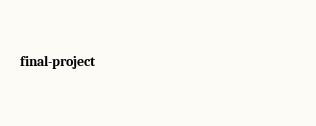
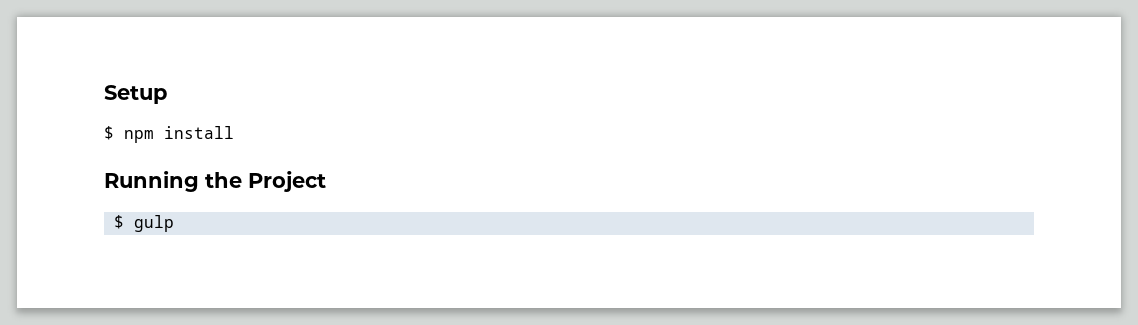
- final-project
+ Setup
+ $ npm install
+ Running the Project
+ $ gulp

